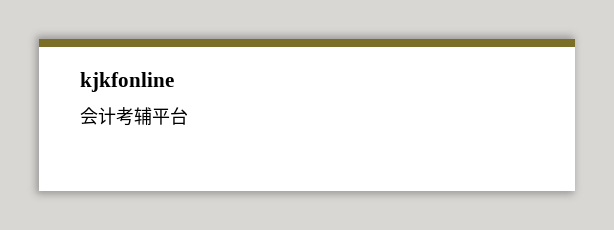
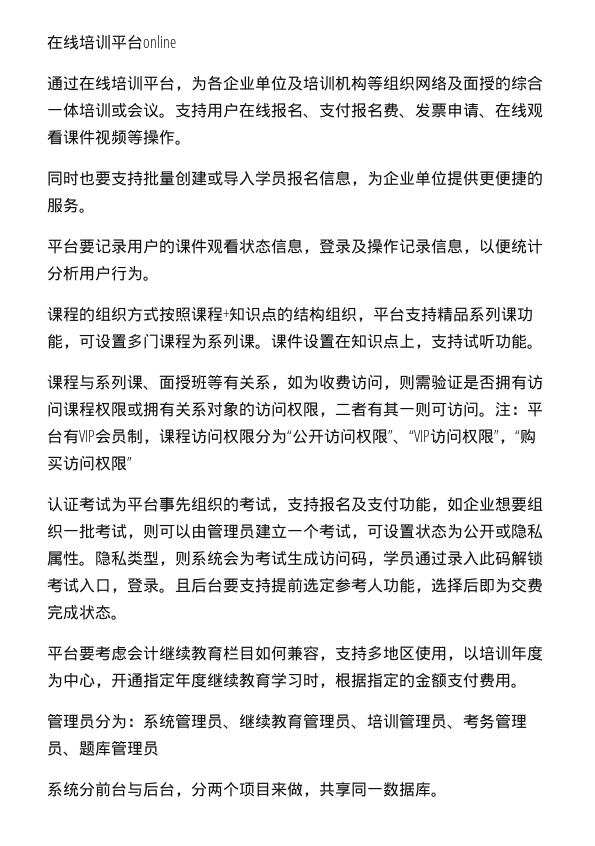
- kjkfonline
- 会计考辅平台
+ 在线培训平台online
+ 通过在线培训平台，为各企业单位及培训机构等组织网络及面授的综合一体培训或会议。支持用户在线报名、支付报名费、发票申请、在线观看课件视频等操作。
+ 同时也要支持批量创建或导入学员报名信息，为企业单位提供更便捷的服务。
+ 平台要记录用户的课件观看状态信息，登录及操作记录信息，以便统计分析用户行为。
+ 课程的组织方式按照课程+知识点的结构组织，平台支持精品系列课功能，可设置多门课程为系列课。课件设置在知识点上，支持试听功能。
+ 课程与系列课、面授班等有关系，如为收费访问，则需验证是否拥有访问课程权限或拥有关系对象的访问权限，二者有其一则可访问。注：平台有VIP会员制，课程访问权限分为“公开访问权限”、“VIP访问权限”，“购买访问权限”
+ 认证考试为平台事先组织的考试，支持报名及支付功能，如企业想要组织一批考试，则可以由管理员建立一个考试，可设置状态为公开或隐私属性。隐私类型，则系统会为考试生成访问码，学员通过录入此码解锁考试入口，登录。且后台要支持提前选定参考人功能，选择后即为交费完成状态。
+ 平台要考虑会计继续教育栏目如何兼容，支持多地区使用，以培训年度为中心，开通指定年度继续教育学习时，根据指定的金额支付费用。
+ 管理员分为：系统管理员、继续教育管理员、培训管理员、考务管理员、题库管理员
+ 系统分前台与后台，分两个项目来做，共享同一数据库。

